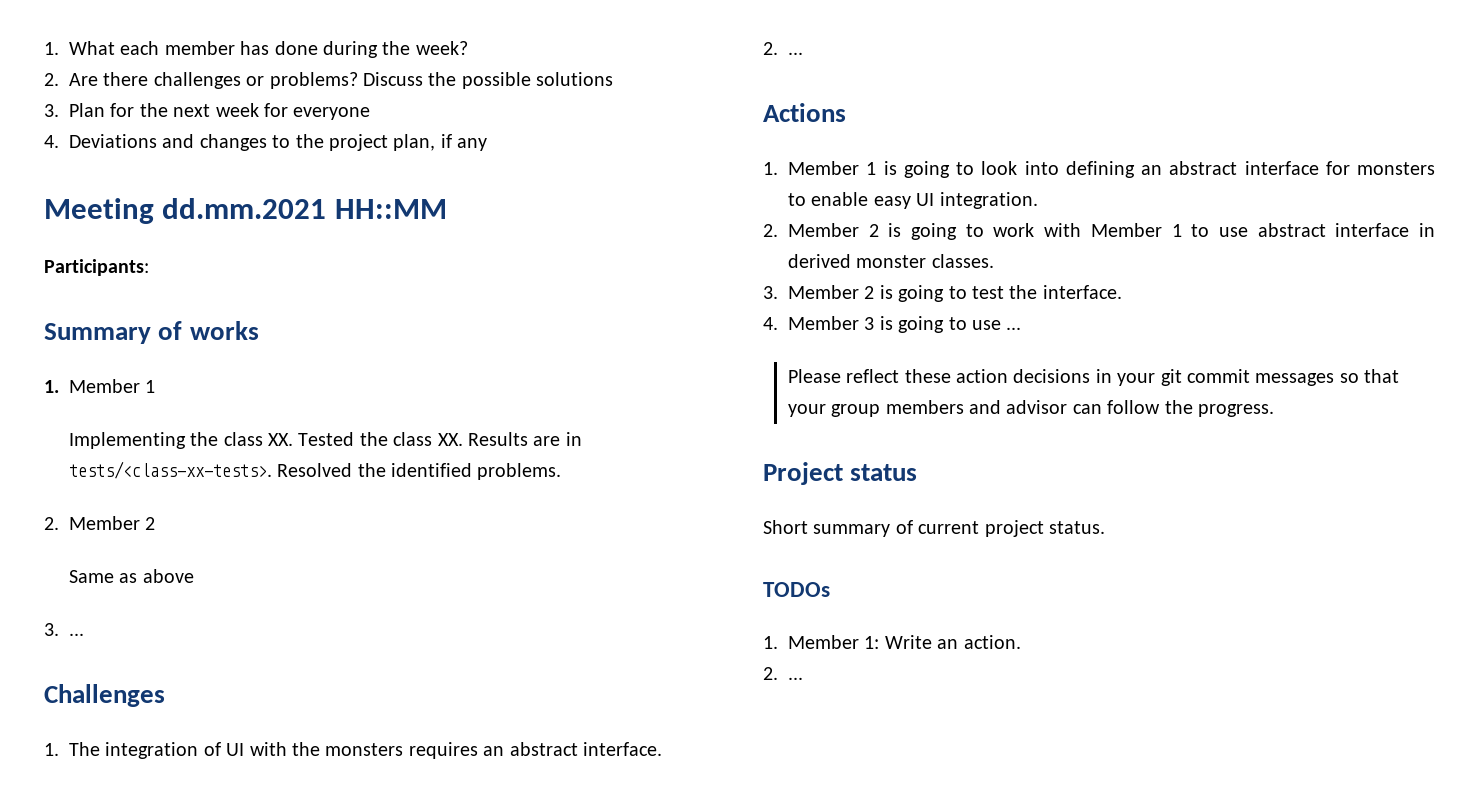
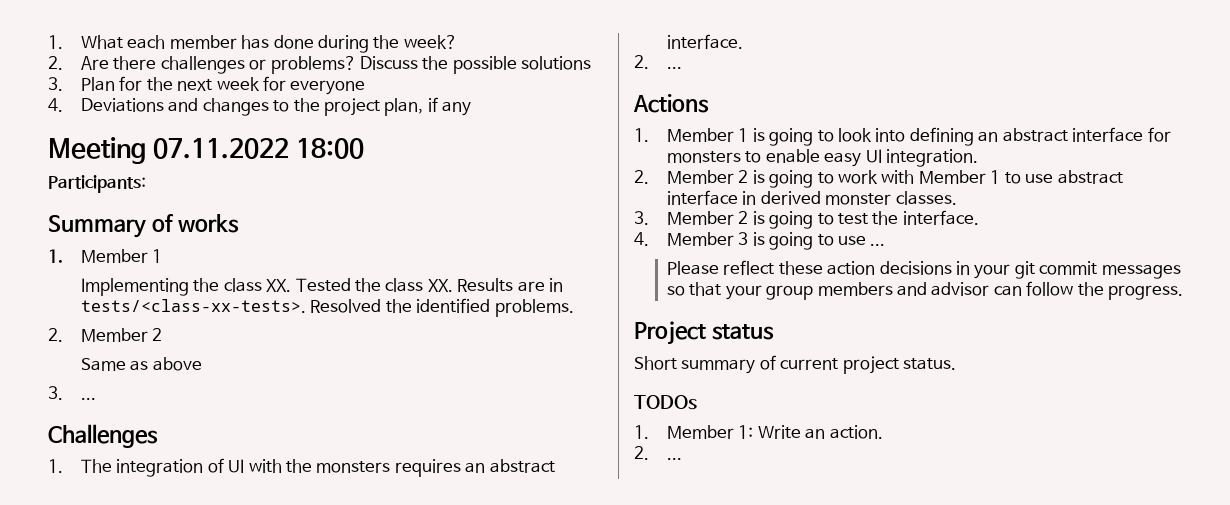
- Meeting dd.mm.2021 HH::MM
+ Meeting 07.11.2022 18:00

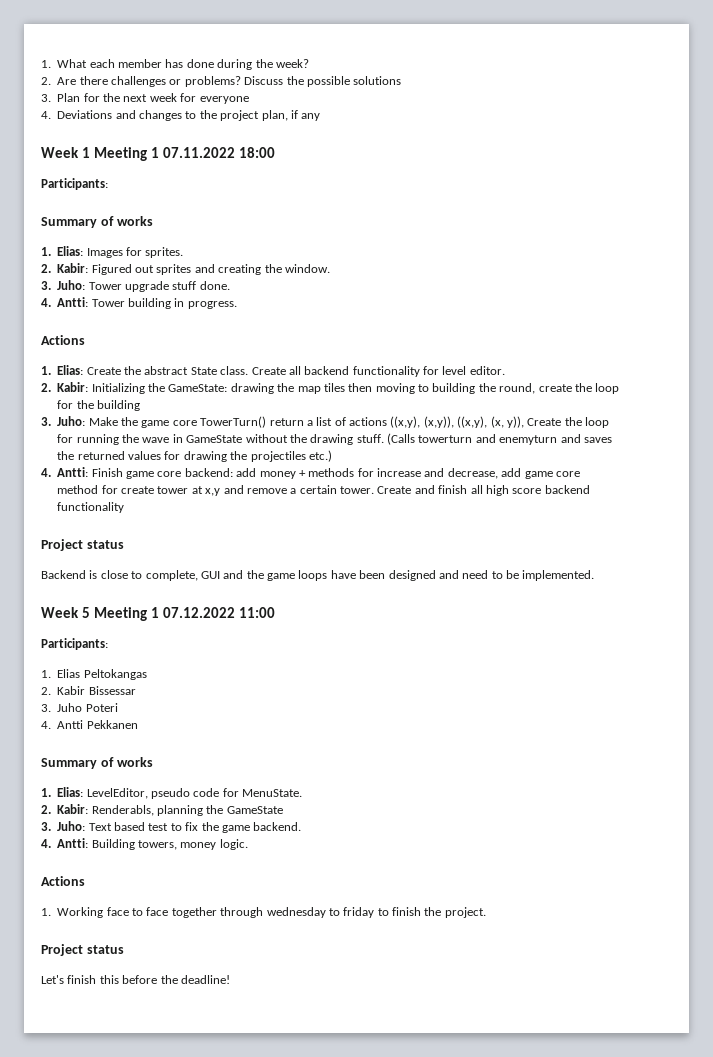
- Meeting 07.11.2022 18:00
+ Week 1 Meeting 1 07.11.2022 18:00
  Participants:
  Summary of works
- 1. Member 1
- Implementing the class XX. Tested the class XX. Results are in tests/<class-xx-tests>. Resolved the identified problems.
- 2. Member 2
- Same as above
- 3. ...
- Challenges
- 1. The integration of UI with the monsters requires an abstract interface.
- 2. ...
+ 1. Elias: Images for sprites.
+ 2. Kabir: Figured out sprites and creating the window.
+ 3. Juho: Tower upgrade stuff done.
+ 4. Antti: Tower building in progress.
  Actions
- 1. Member 1 is going to look into defining an abstract interface for monsters to enable easy UI integration.
- 2. Member 2 is going to work with Member 1 to use abstract interface in derived monster classes.
- 3. Member 2 is going to test the interface.
- 4. Member 3 is going to use ...
- Please reflect these action decisions in your git commit messages so that your group members and advisor can follow the progress.
+ 1. Elias: Create the abstract State class. Create all backend functionality for level editor.
+ 2. Kabir: Initializing the GameState: drawing the map tiles then moving to building the round, create the loop for the building
+ 3. Juho: Make the game core TowerTurn() return a list of actions ((x,y), (x,y)), ((x,y), (x, y)), Create the loop for running the wave in GameState without the drawing stuff. (Calls towerturn and enemyturn and saves the returned values for drawing the projectiles etc.)
+ 4. Antti: Finish game core backend: add money + methods for increase and decrease, add game core method for create tower at x,y and remove a certain tower. Create and finish all high score backend functionality
  Project status
- Short summary of current project status.
- TODOs
- 1. Member 1: Write an action.
- 2. ...
+ Backend is close to complete, GUI and the game loops have been designed and need to be implemented.
+ Week 5 Meeting 1 07.12.2022 11:00
+ Participants:
+ 1. Elias Peltokangas
+ 2. Kabir Bissessar
+ 3. Juho Poteri
+ 4. Antti Pekkanen
+ Summary of works
+ 1. Elias: LevelEditor, pseudo code for MenuState.
+ 2. Kabir: Renderabls, planning the GameState
+ 3. Juho: Text based test to fix the game backend.
+ 4. Antti: Building towers, money logic.
+ Actions
+ 1. Working face to face together through wednesday to friday to finish the project.
+ Project status
+ Let's finish this before the deadline!

